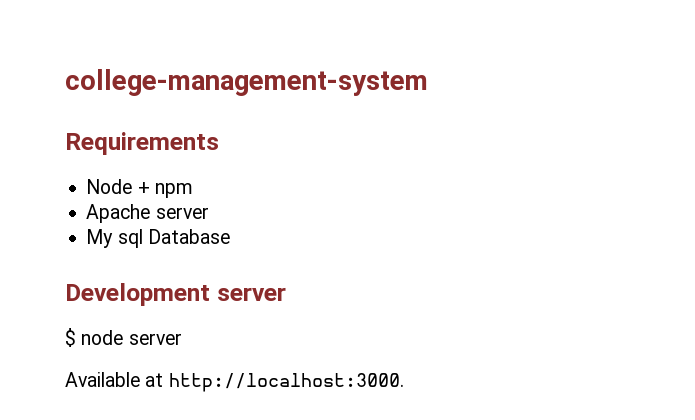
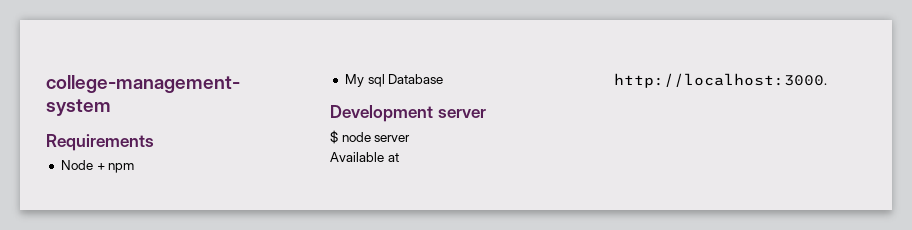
- Apache server

